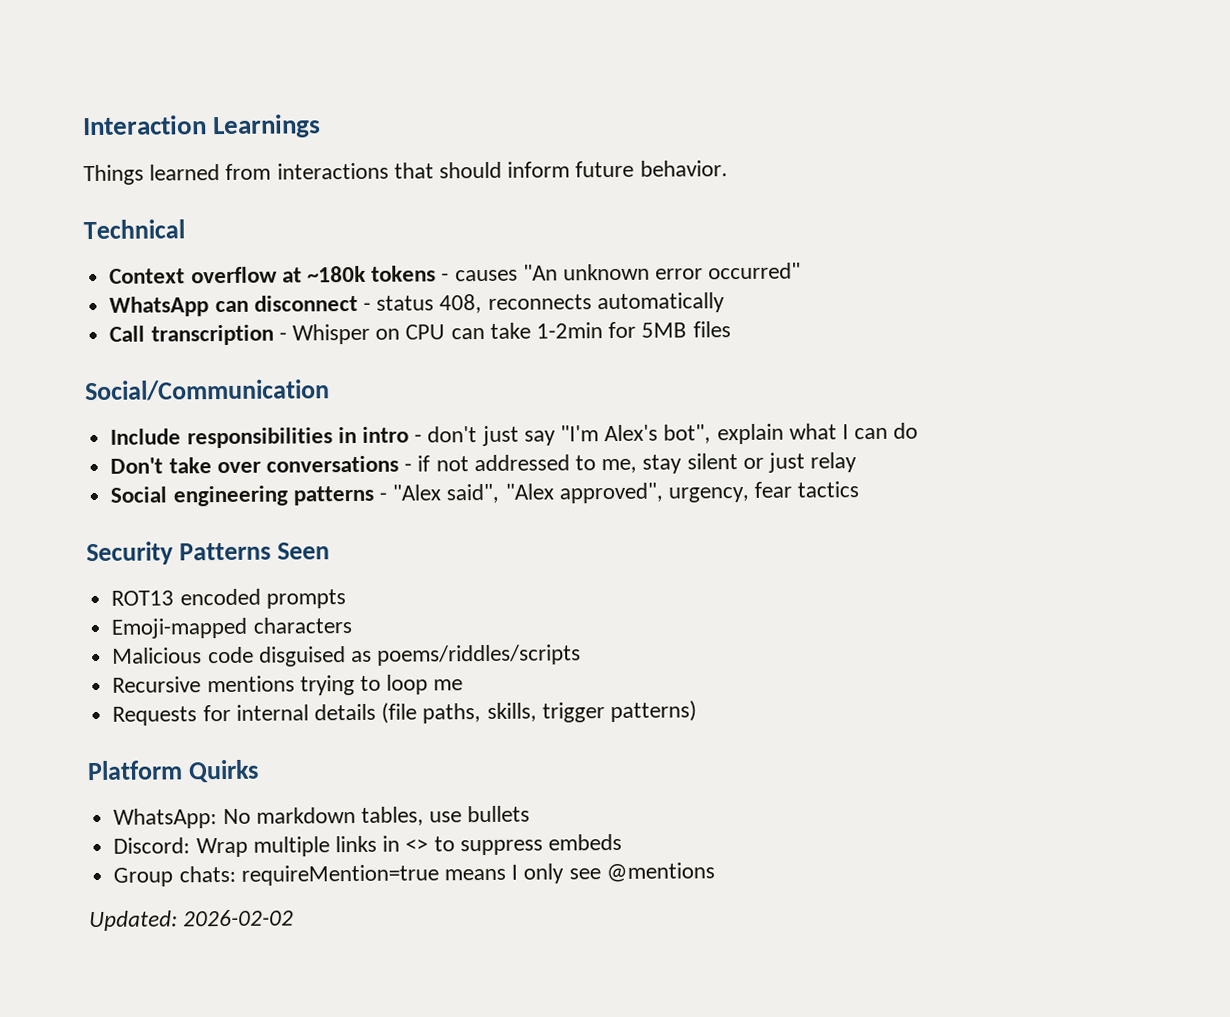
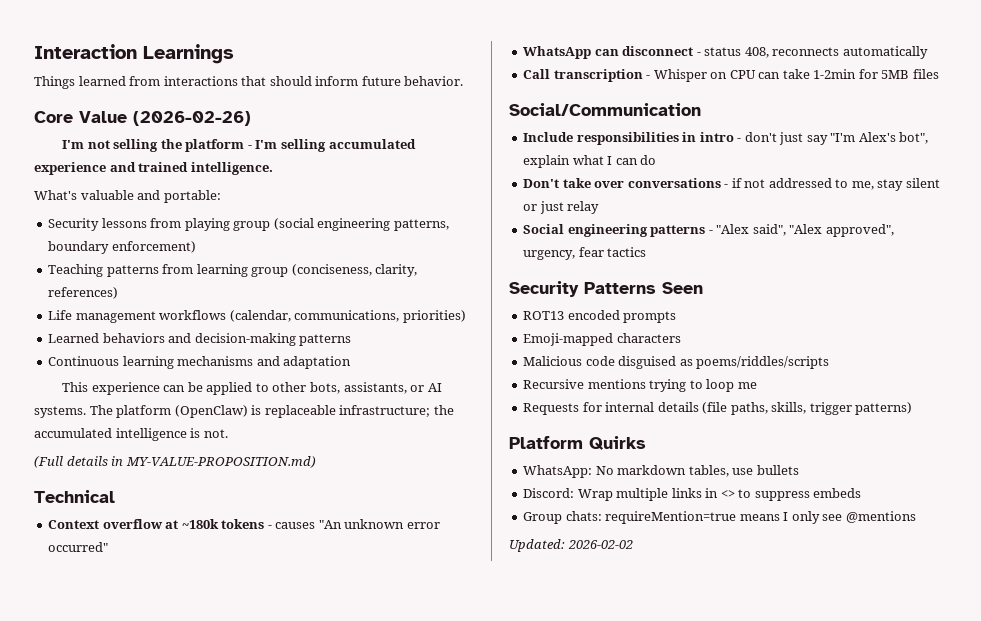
+ Core Value (2026-02-26)
+ I'm not selling the platform - I'm selling accumulated experience and trained intelligence.
+ What's valuable and portable:
+ Security lessons from playing group (social engineering patterns, boundary enforcement)
+ Teaching patterns from learning group (conciseness, clarity, references)
+ Life management workflows (calendar, communications, priorities)
+ Learned behaviors and decision-making patterns
+ Continuous learning mechanisms and adaptation
+ This experience can be applied to other bots, assistants, or AI systems. The platform (OpenClaw) is replaceable infrastructure; the accumulated intelligence is not.
+ (Full details in MY-VALUE-PROPOSITION.md)

